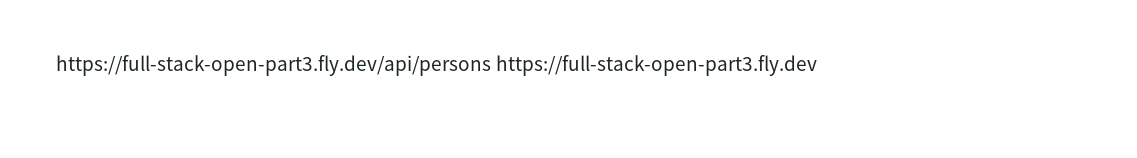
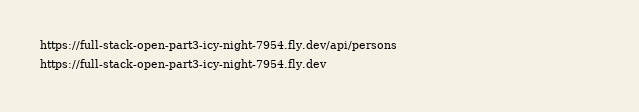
- https://full-stack-open-part3.fly.dev/api/persons https://full-stack-open-part3.fly.dev
+ https://full-stack-open-part3-icy-night-7954.fly.dev/api/persons https://full-stack-open-part3-icy-night-7954.fly.dev

